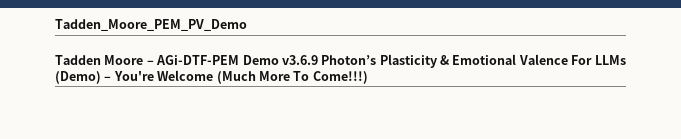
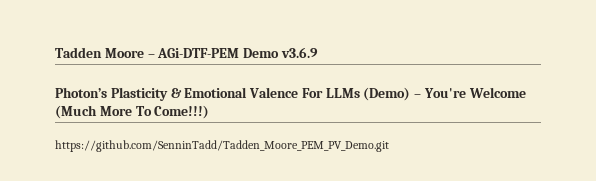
- Tadden_Moore_PEM_PV_Demo
- Tadden Moore – AGi-DTF-PEM Demo v3.6.9 Photon’s Plasticity & Emotional Valence For LLMs (Demo) – You're Welcome (Much More To Come!!!)
+ Tadden Moore – AGi-DTF-PEM Demo v3.6.9
+ Photon’s Plasticity & Emotional Valence For LLMs (Demo) – You're Welcome (Much More To Come!!!)
+ https://github.com/SenninTadd/Tadden_Moore_PEM_PV_Demo.git

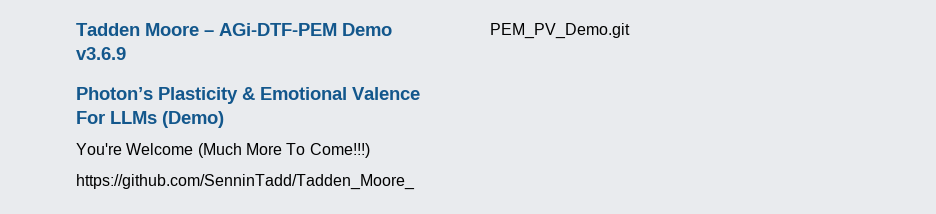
- Photon’s Plasticity & Emotional Valence For LLMs (Demo) – You're Welcome (Much More To Come!!!)
+ Photon’s Plasticity & Emotional Valence For LLMs (Demo)
+ You're Welcome (Much More To Come!!!)

